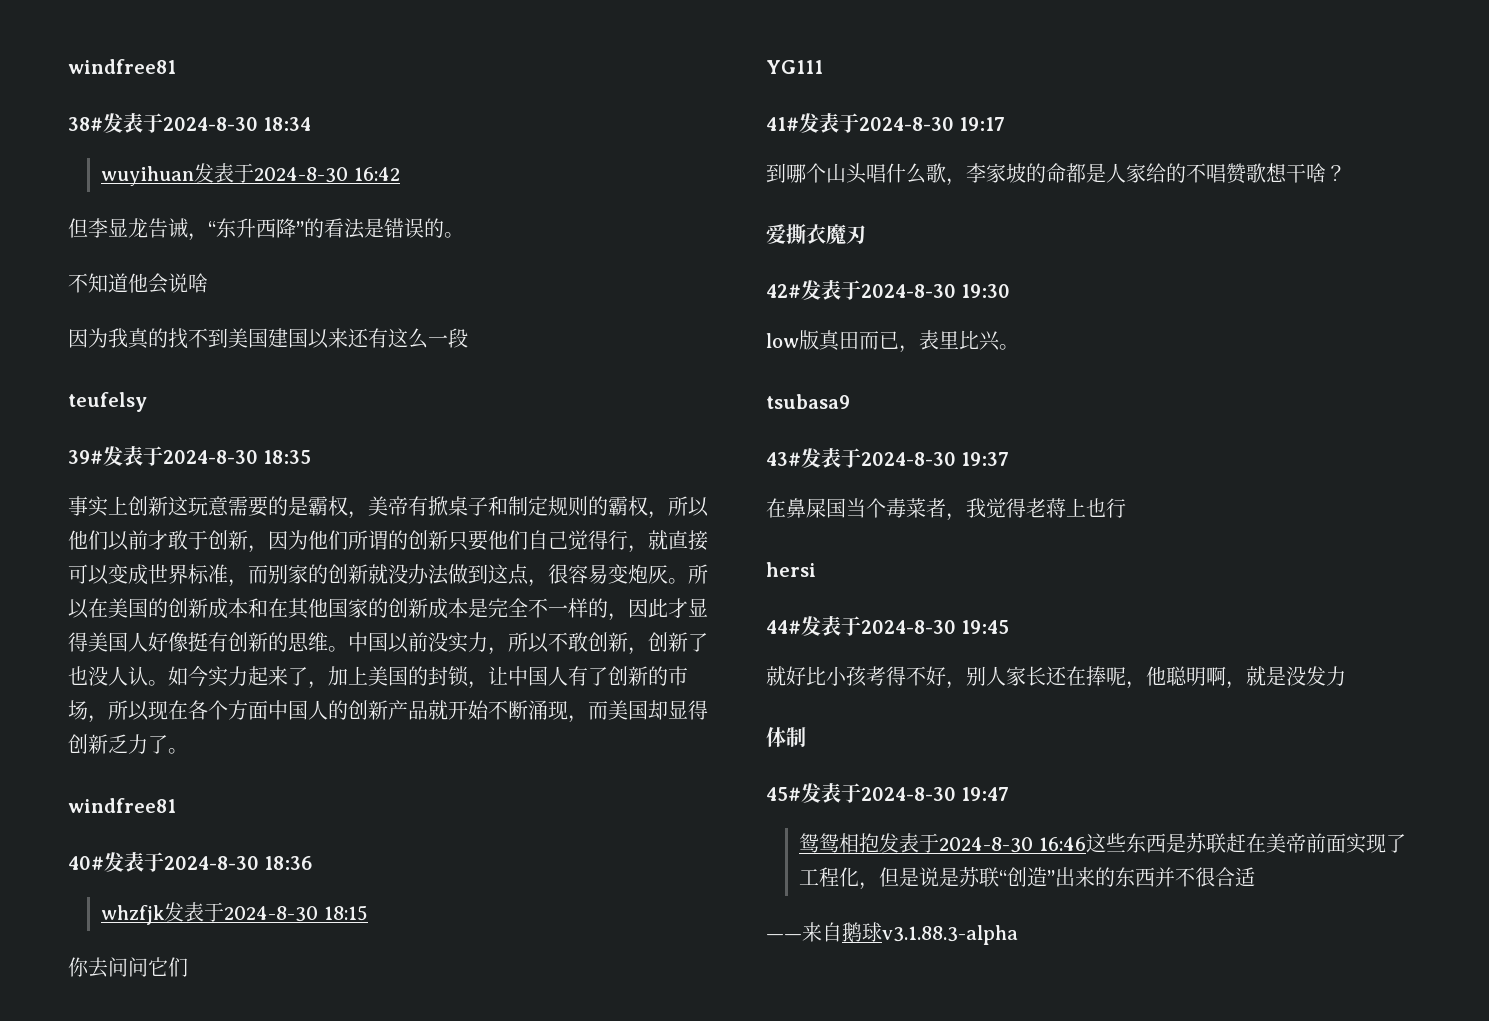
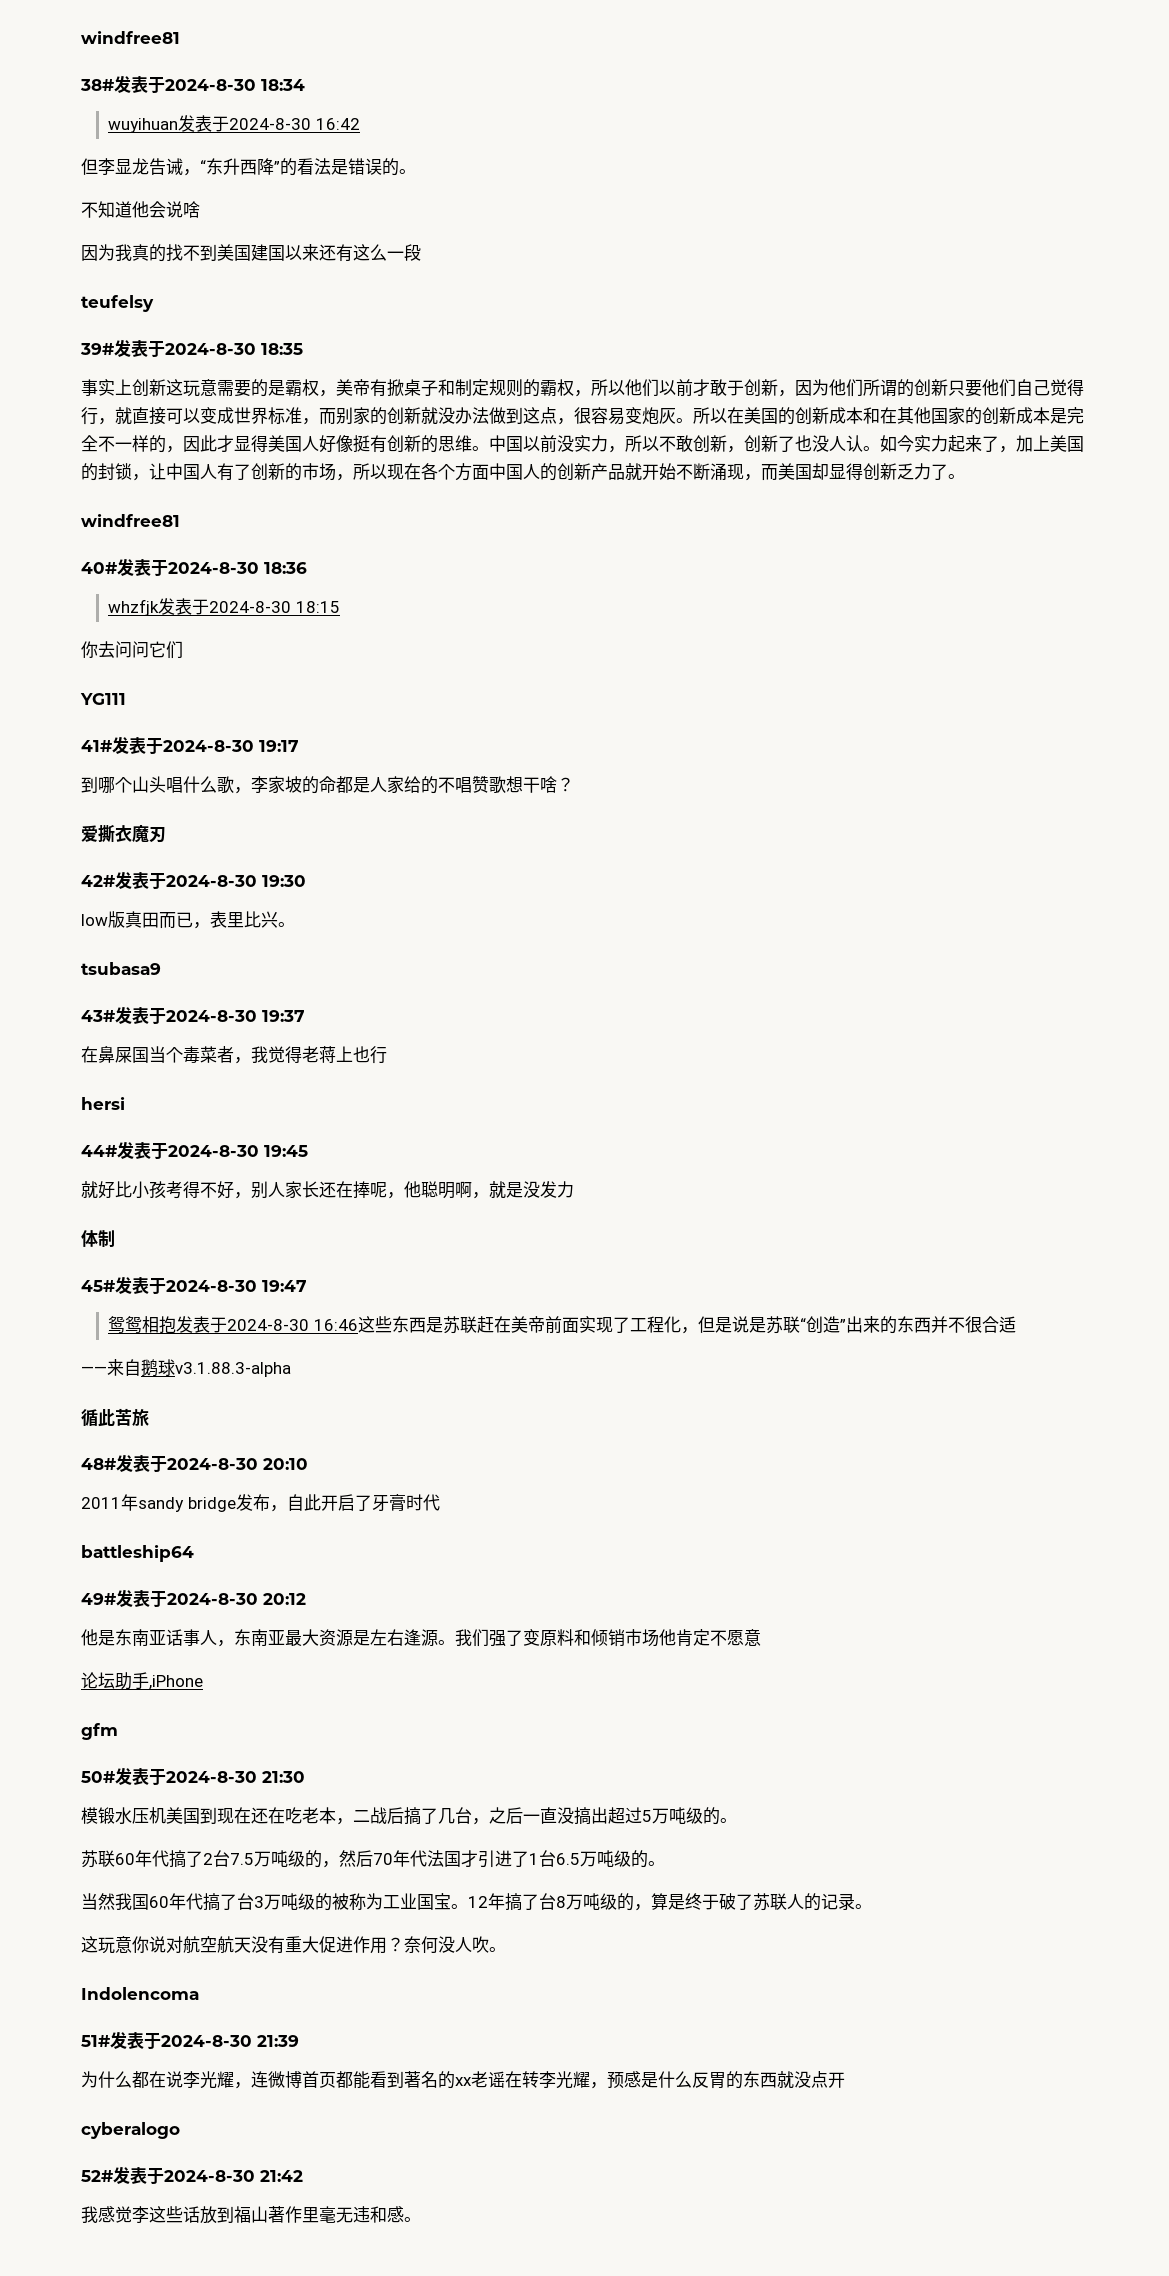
+ 循此苦旅
+ 48#发表于2024-8-30 20:10
+ 2011年sandy bridge发布，自此开启了牙膏时代
+ battleship64
+ 49#发表于2024-8-30 20:12
+ 他是东南亚话事人，东南亚最大资源是左右逢源。我们强了变原料和倾销市场他肯定不愿意
+ 论坛助手,iPhone
+ gfm
+ 50#发表于2024-8-30 21:30
+ 模锻水压机美国到现在还在吃老本，二战后搞了几台，之后一直没搞出超过5万吨级的。
+ 苏联60年代搞了2台7.5万吨级的，然后70年代法国才引进了1台6.5万吨级的。
+ 当然我国60年代搞了台3万吨级的被称为工业国宝。12年搞了台8万吨级的，算是终于破了苏联人的记录。
+ 这玩意你说对航空航天没有重大促进作用？奈何没人吹。
+ Indolencoma
+ 51#发表于2024-8-30 21:39
+ 为什么都在说李光耀，连微博首页都能看到著名的xx老谣在转李光耀，预感是什么反胃的东西就没点开
+ cyberalogo
+ 52#发表于2024-8-30 21:42
+ 我感觉李这些话放到福山著作里毫无违和感。

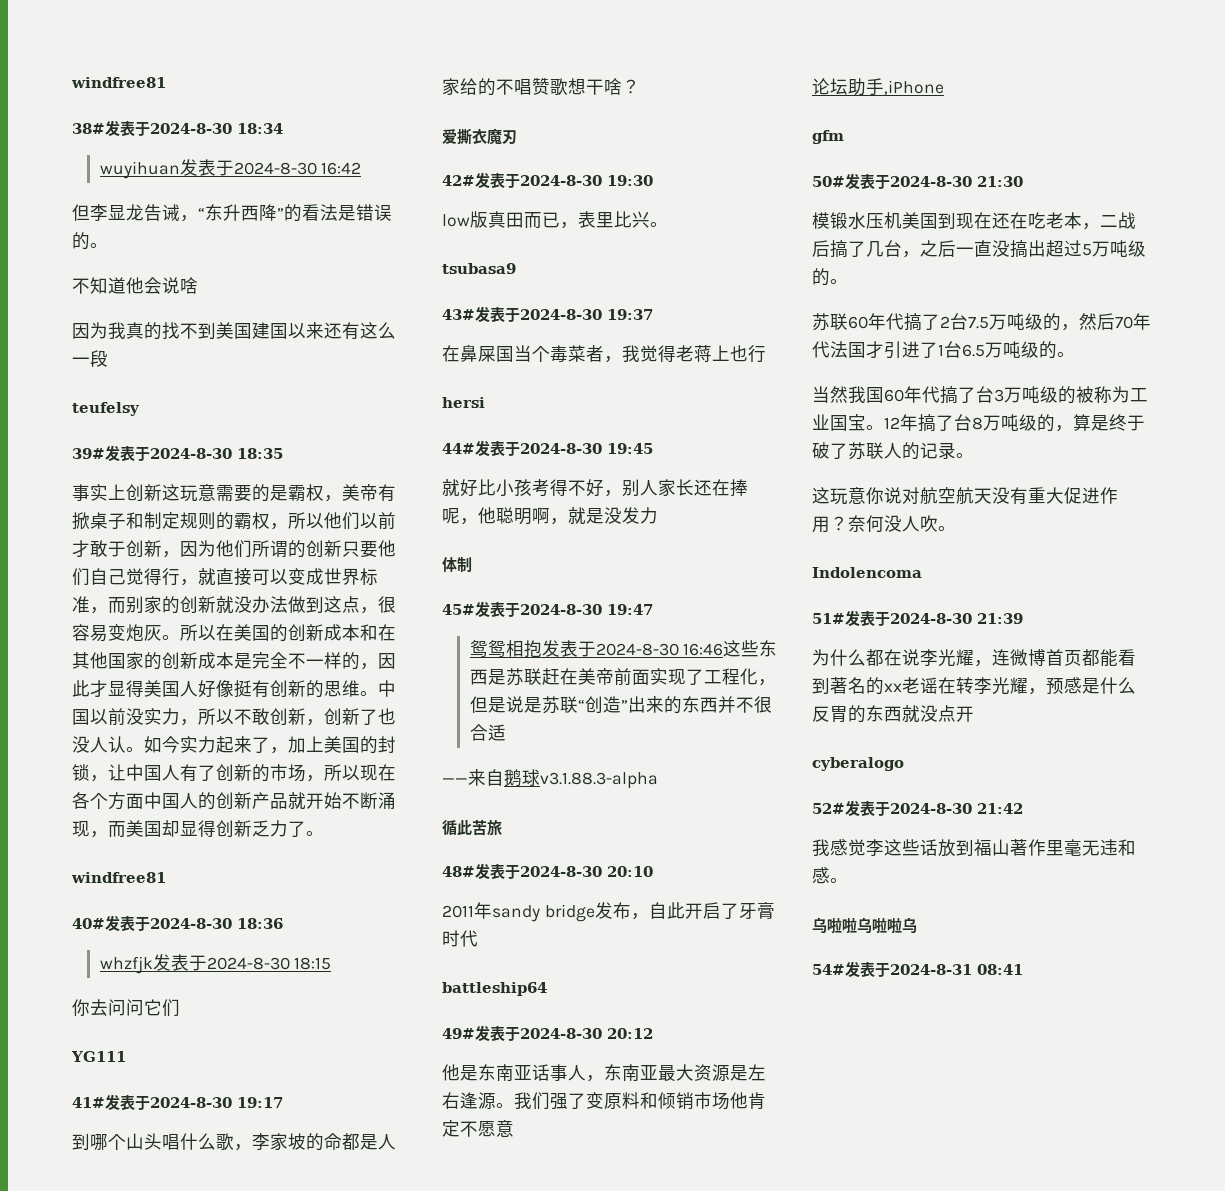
+ 乌啦啦乌啦啦乌
+ 54#发表于2024-8-31 08:41

